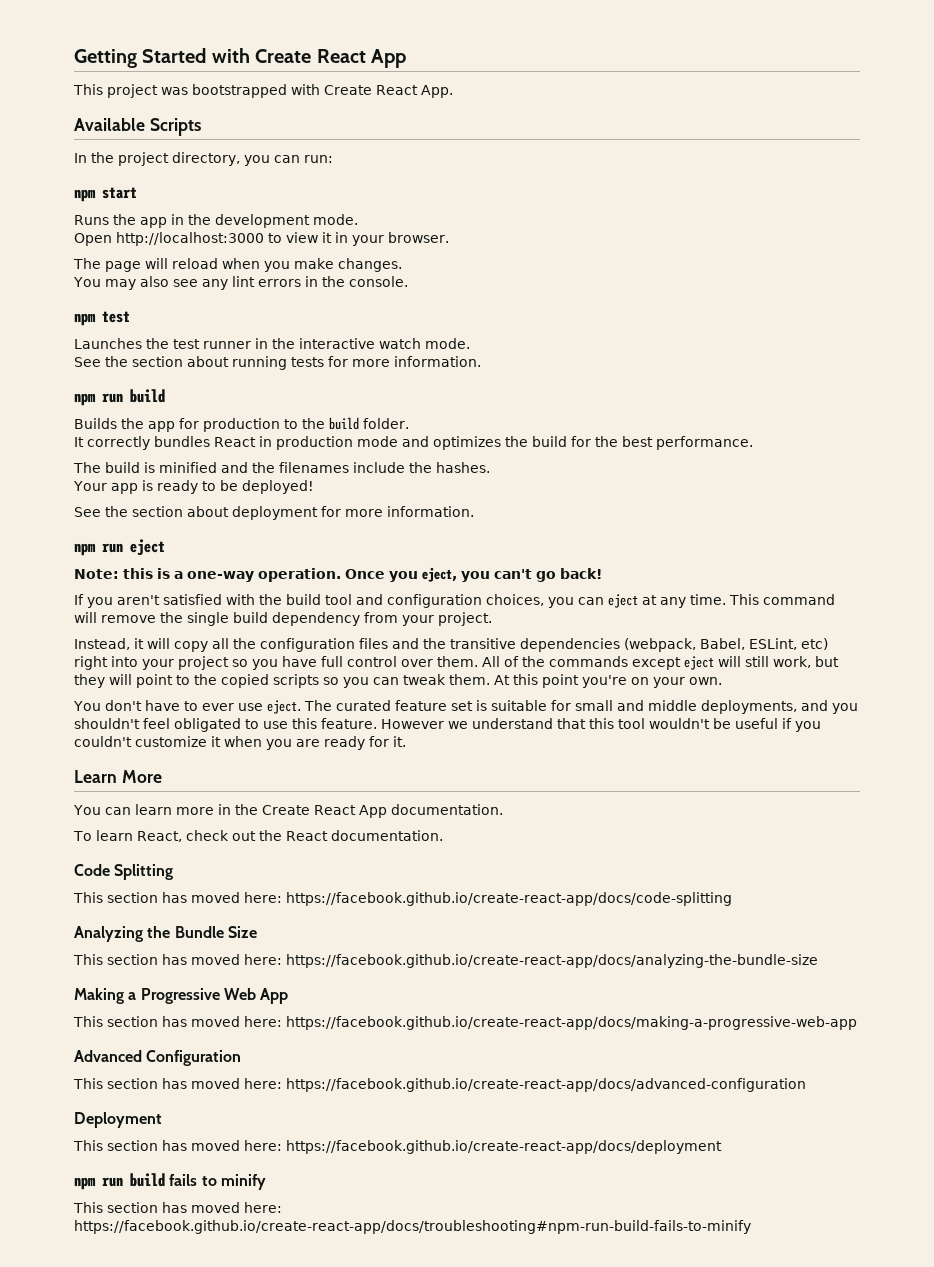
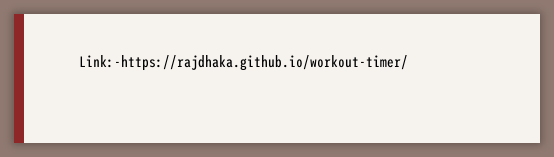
- Getting Started with Create React App
- This project was bootstrapped with Create React App.
- Available Scripts
- In the project directory, you can run:
- npm start
- Runs the app in the development mode.
- Open http://localhost:3000 to view it in your browser.
- The page will reload when you make changes.
- You may also see any lint errors in the console.
- npm test
- Launches the test runner in the interactive watch mode.
- See the section about running tests for more information.
- npm run build
- Builds the app for production to the build folder.
- It correctly bundles React in production mode and optimizes the build for the best performance.
- The build is minified and the filenames include the hashes.
- Your app is ready to be deployed!
- See the section about deployment for more information.
- npm run eject
- Note: this is a one-way operation. Once you eject, you can't go back!
- If you aren't satisfied with the build tool and configuration choices, you can eject at any time. This command will remove the single build dependency from your project.
- Instead, it will copy all the configuration files and the transitive dependencies (webpack, Babel, ESLint, etc) right into your project so you have full control over them. All of the commands except eject will still work, but they will point to the copied scripts so you can tweak them. At this point you're on your own.
- You don't have to ever use eject. The curated feature set is suitable for small and middle deployments, and you shouldn't feel obligated to use this feature. However we understand that this tool wouldn't be useful if you couldn't customize it when you are ready for it.
- Learn More
- You can learn more in the Create React App documentation.
- To learn React, check out the React documentation.
- Code Splitting
- This section has moved here: https://facebook.github.io/create-react-app/docs/code-splitting
- Analyzing the Bundle Size
- This section has moved here: https://facebook.github.io/create-react-app/docs/analyzing-the-bundle-size
- Making a Progressive Web App
- This section has moved here: https://facebook.github.io/create-react-app/docs/making-a-progressive-web-app
- Advanced Configuration
- This section has moved here: https://facebook.github.io/create-react-app/docs/advanced-configuration
- Deployment
- This section has moved here: https://facebook.github.io/create-react-app/docs/deployment
- npm run build fails to minify
- This section has moved here: https://facebook.github.io/create-react-app/docs/troubleshooting#npm-run-build-fails-to-minify
+ Link:-https://rajdhaka.github.io/workout-timer/

